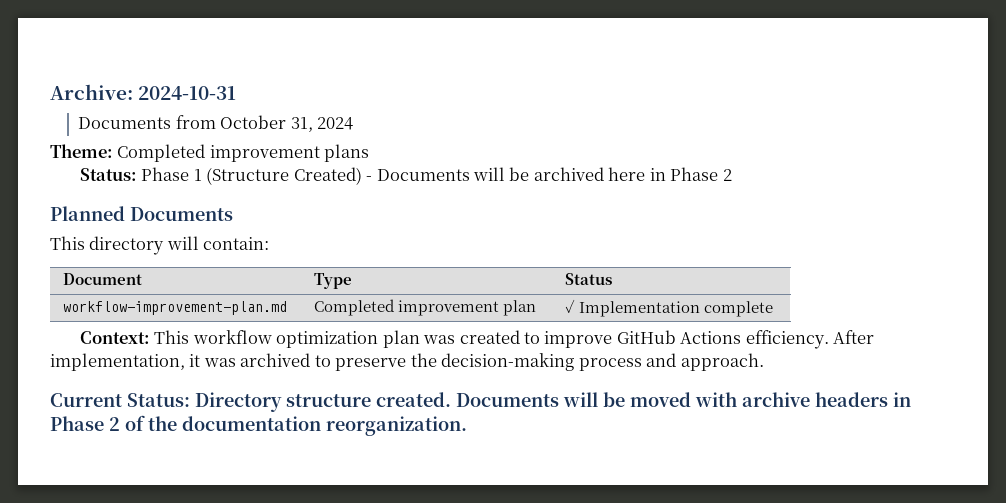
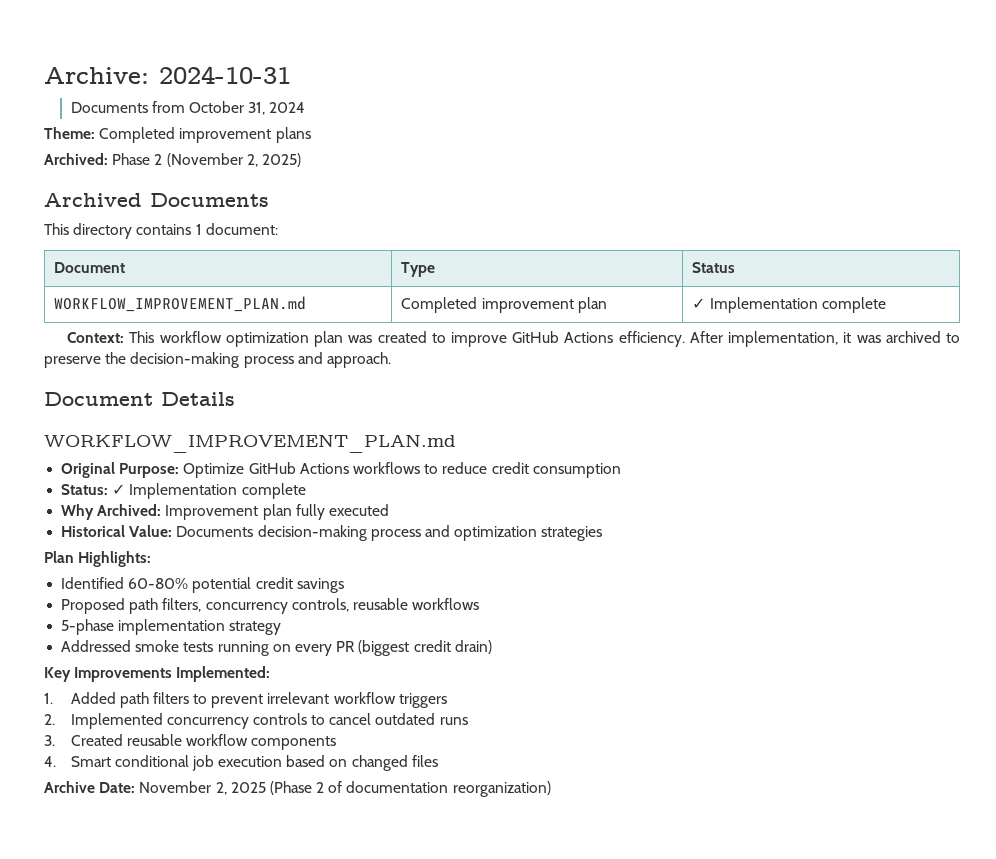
- Status: Phase 1 (Structure Created) - Documents will be archived here in Phase 2
- Planned Documents
+ Archived: Phase 2 (November 2, 2025)
+ Archived Documents
- This directory will contain:
+ This directory contains 1 document:
- workflow-improvement-plan.md | Completed improvement plan | ✓ Implementation complete
+ WORKFLOW_IMPROVEMENT_PLAN.md | Completed improvement plan | ✓ Implementation complete
- Current Status: Directory structure created. Documents will be moved with archive headers in Phase 2 of the documentation reorganization.
+ Document Details
+ WORKFLOW_IMPROVEMENT_PLAN.md
+ Original Purpose: Optimize GitHub Actions workflows to reduce credit consumption
+ Status: ✓ Implementation complete
+ Why Archived: Improvement plan fully executed
+ Historical Value: Documents decision-making process and optimization strategies
+ Plan Highlights:
+ Identified 60-80% potential credit savings
+ Proposed path filters, concurrency controls, reusable workflows
+ 5-phase implementation strategy
+ Addressed smoke tests running on every PR (biggest credit drain)
+ Key Improvements Implemented:
+ 1. Added path filters to prevent irrelevant workflow triggers
+ 2. Implemented concurrency controls to cancel outdated runs
+ 3. Created reusable workflow components
+ 4. Smart conditional job execution based on changed files
+ Archive Date: November 2, 2025 (Phase 2 of documentation reorganization)

